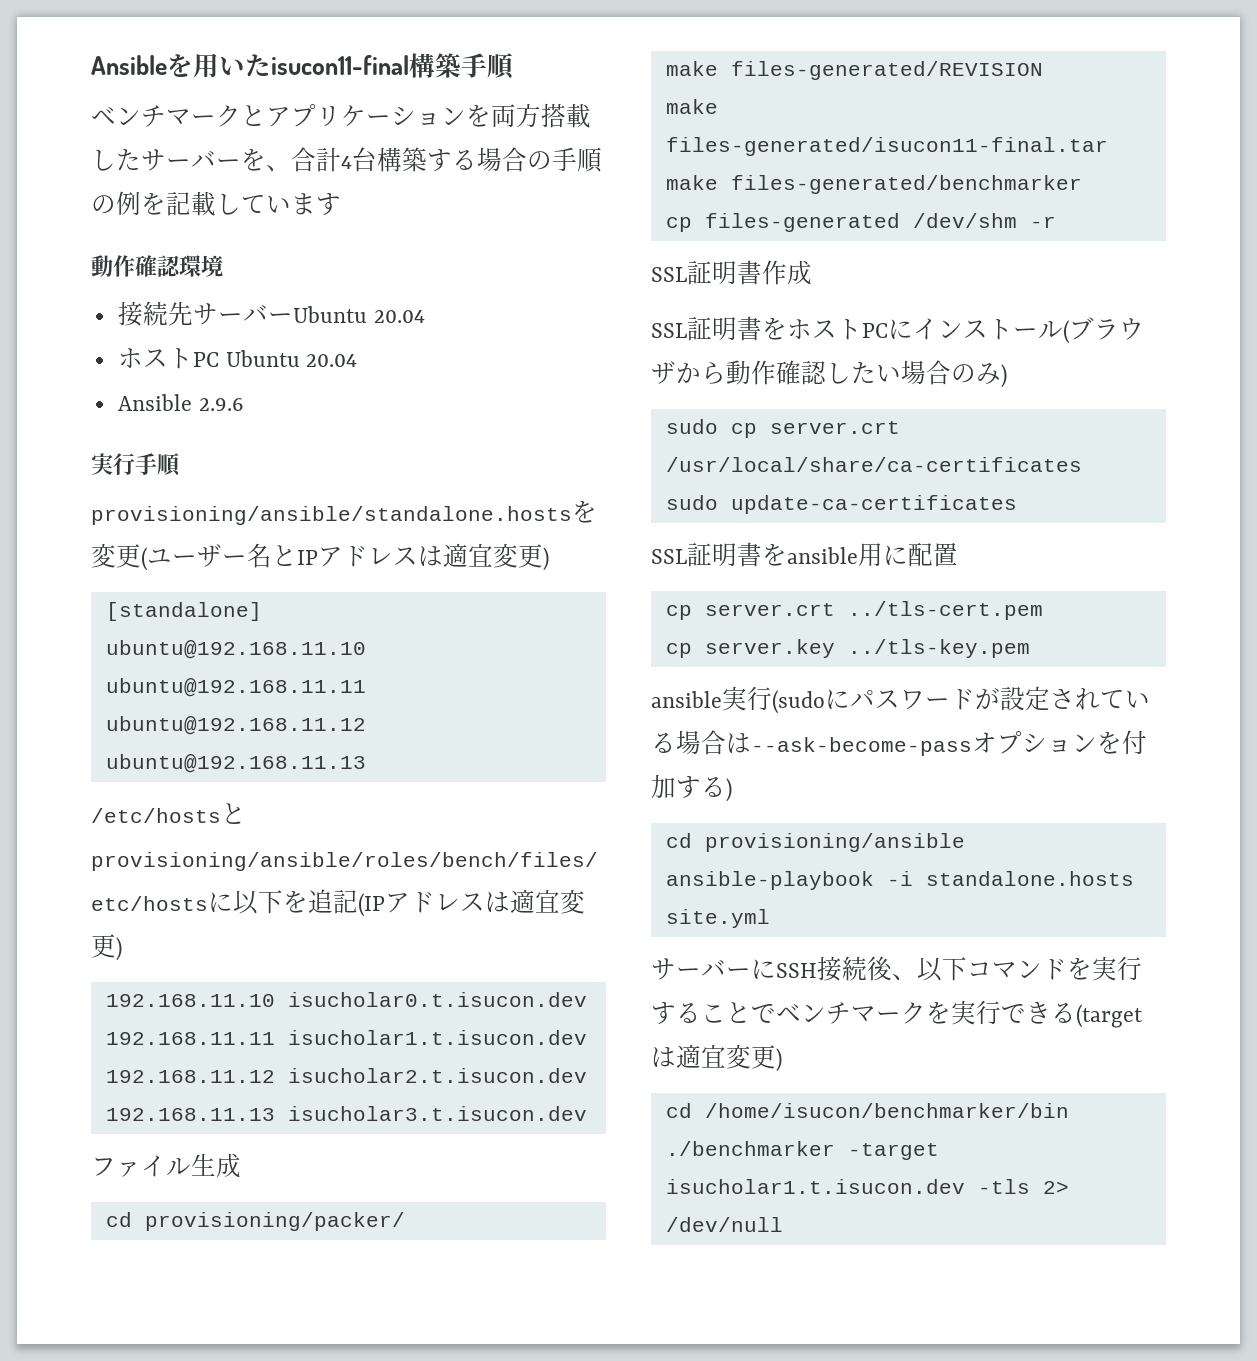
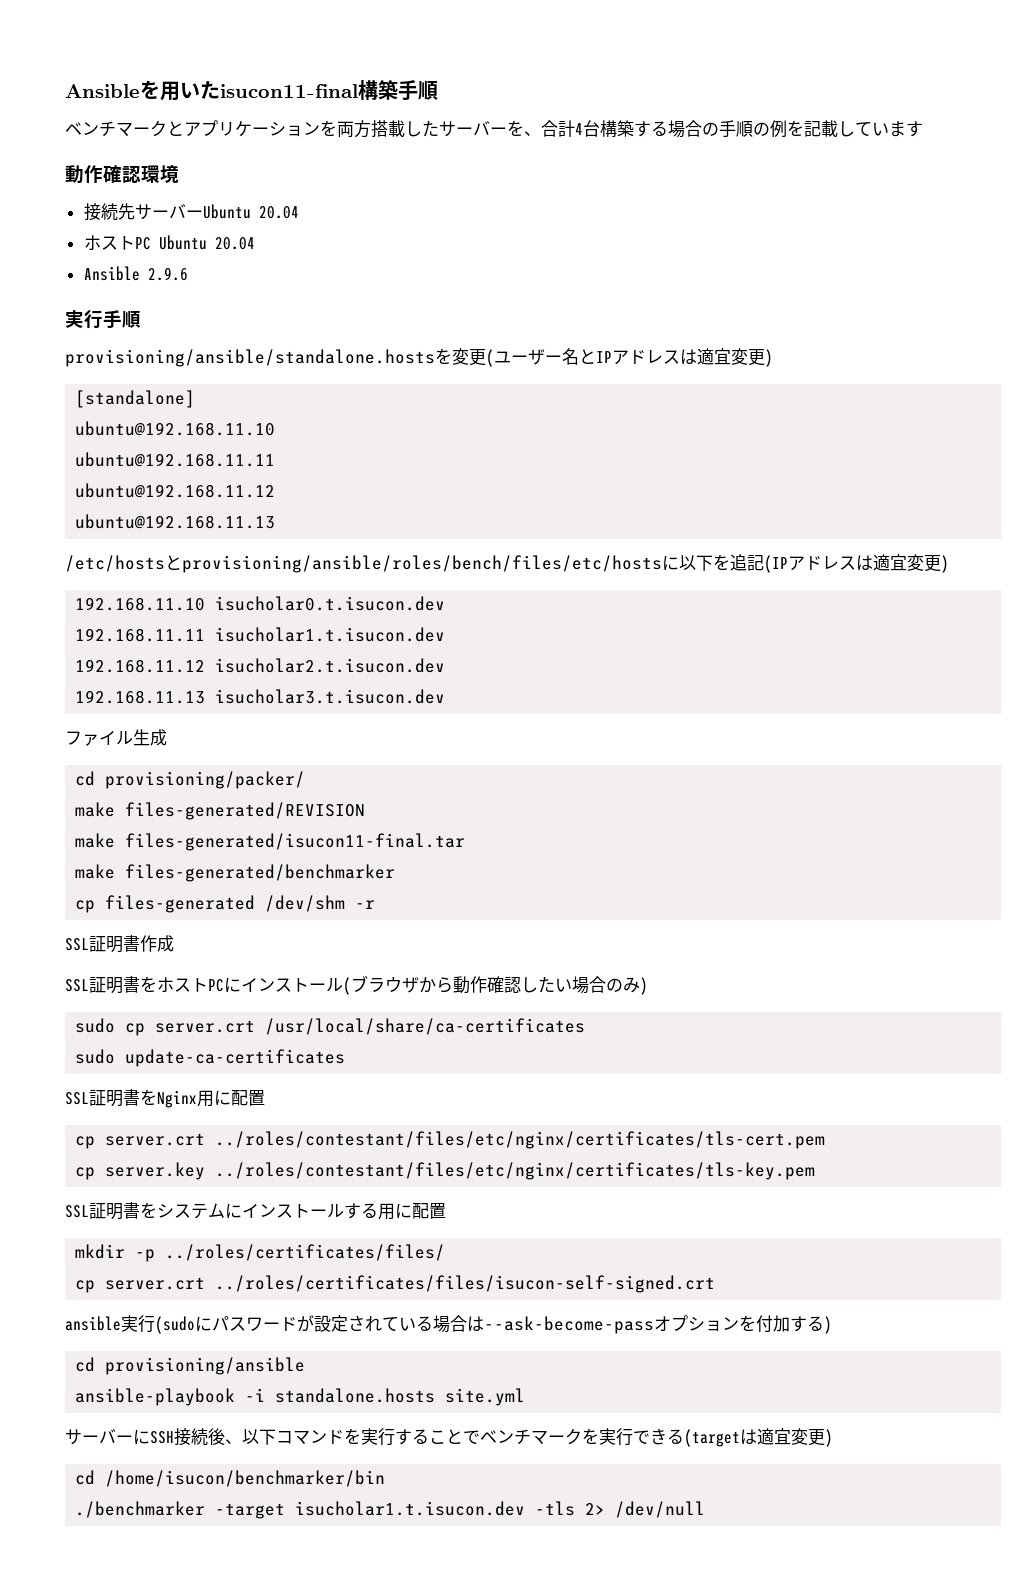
- SSL証明書をansible用に配置
+ SSL証明書をNginx用に配置
- cp server.crt ../tls-cert.pem
+ cp server.crt ../roles/contestant/files/etc/nginx/certificates/tls-cert.pem
- cp server.key ../tls-key.pem
+ cp server.key ../roles/contestant/files/etc/nginx/certificates/tls-key.pem
+ SSL証明書をシステムにインストールする用に配置
+ mkdir -p ../roles/certificates/files/
+ cp server.crt ../roles/certificates/files/isucon-self-signed.crt

